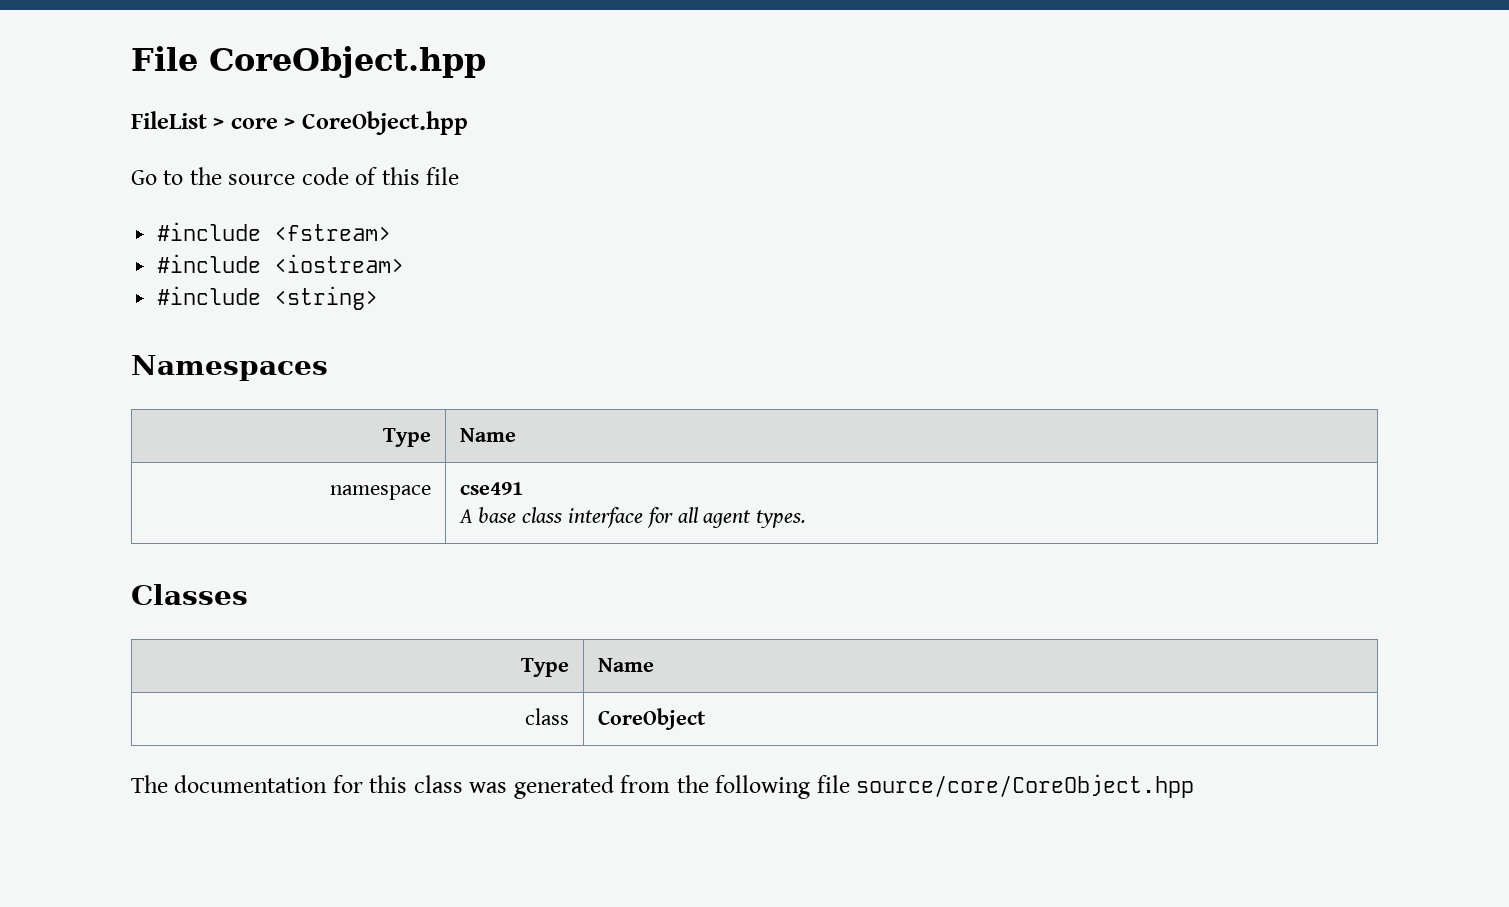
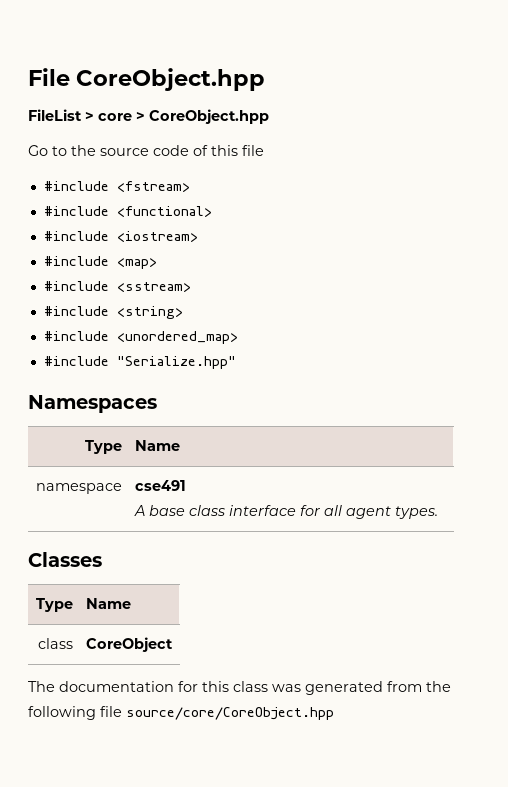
+ #include <functional>
+ #include <map>
+ #include <sstream>
  #include <string>
+ #include <unordered_map>
+ #include "Serialize.hpp"

